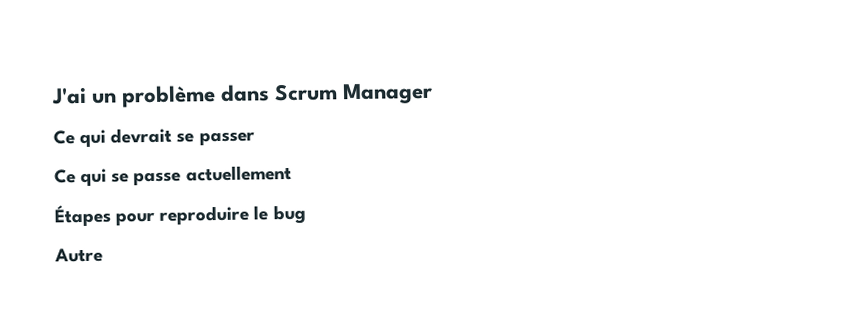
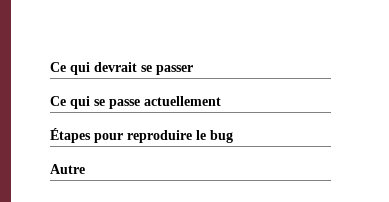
- J'ai un problème dans Scrum Manager

